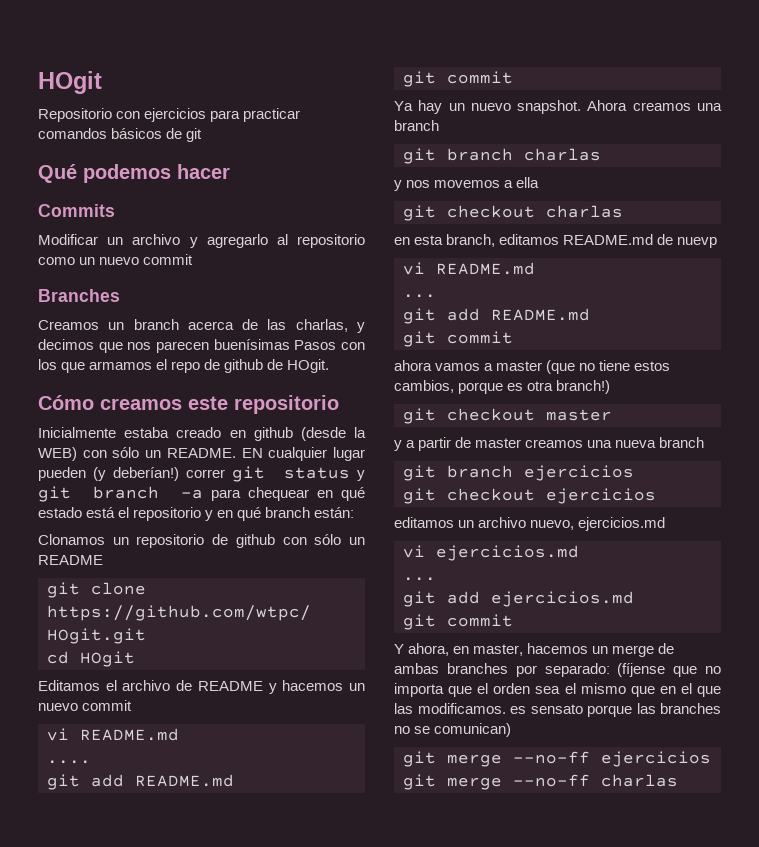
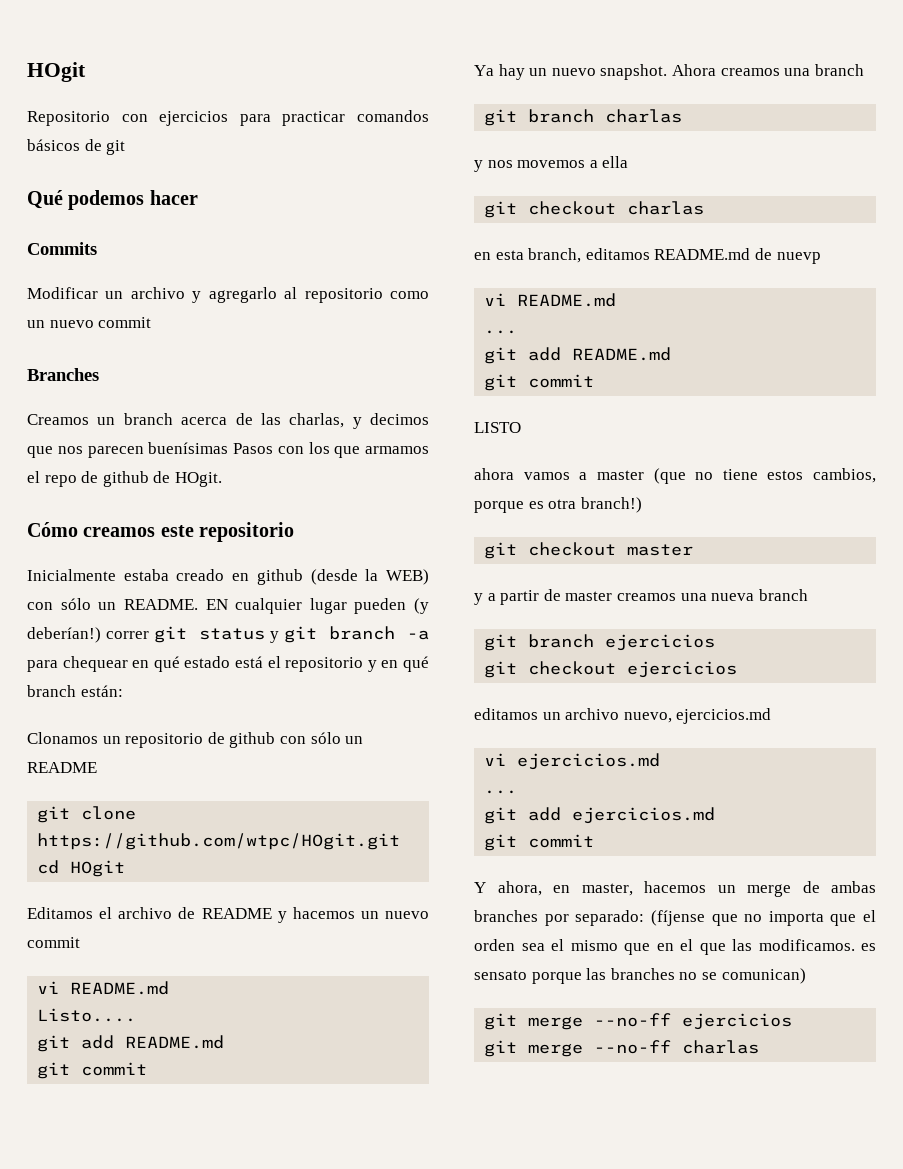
- ....
+ Listo....
+ LISTO

